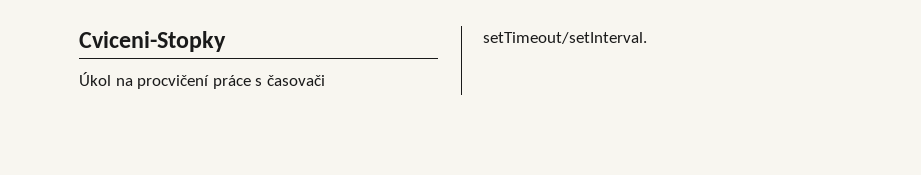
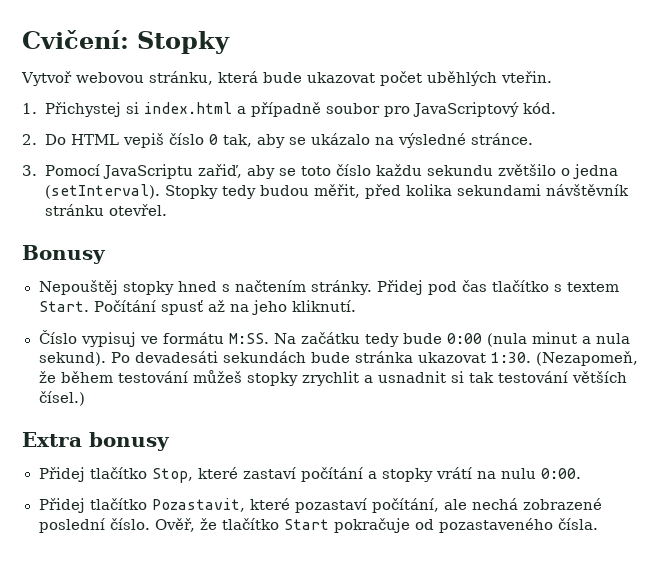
- Cviceni-Stopky
- Úkol na procvičení práce s časovači setTimeout/setInterval.
+ Cvičení: Stopky
+ Vytvoř webovou stránku, která bude ukazovat počet uběhlých vteřin.
+ 1. Přichystej si index.html a případně soubor pro JavaScriptový kód.
+ 2. Do HTML vepiš číslo 0 tak, aby se ukázalo na výsledné stránce.
+ 3. Pomocí JavaScriptu zařiď, aby se toto číslo každu sekundu zvětšilo o jedna (setInterval). Stopky tedy budou měřit, před kolika sekundami návštěvník stránku otevřel.
+ Bonusy
+ Nepouštěj stopky hned s načtením stránky. Přidej pod čas tlačítko s textem Start. Počítání spusť až na jeho kliknutí.
+ Číslo vypisuj ve formátu M:SS. Na začátku tedy bude 0:00 (nula minut a nula sekund). Po devadesáti sekundách bude stránka ukazovat 1:30. (Nezapomeň, že během testování můžeš stopky zrychlit a usnadnit si tak testování větších čísel.)
+ Extra bonusy
+ Přidej tlačítko Stop, které zastaví počítání a stopky vrátí na nulu 0:00.
+ Přidej tlačítko Pozastavit, které pozastaví počítání, ale nechá zobrazené poslední číslo. Ověř, že tlačítko Start pokračuje od pozastaveného čísla.

